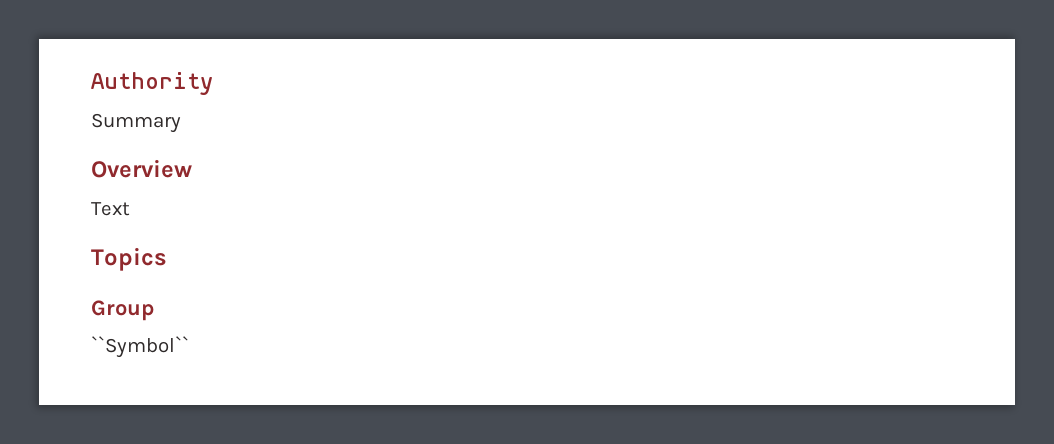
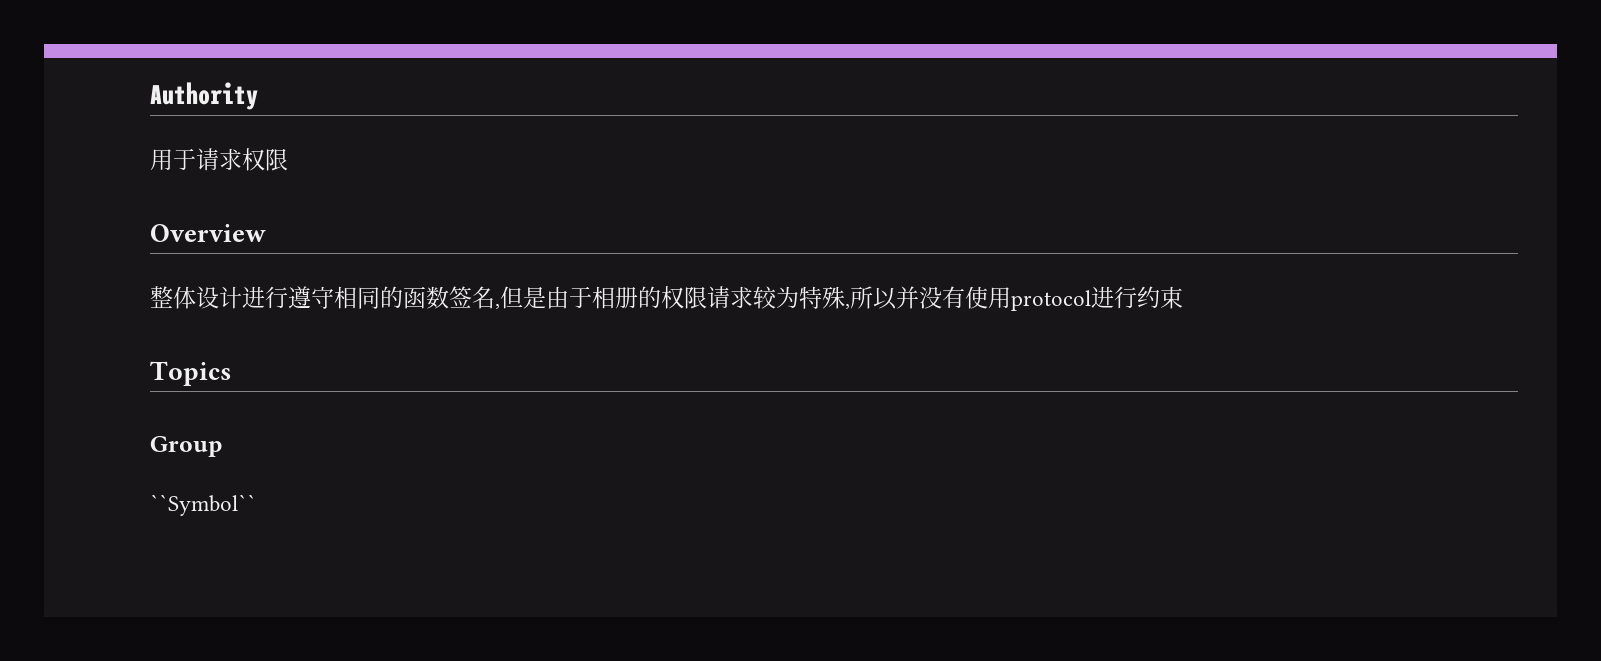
- Summary
+ 用于请求权限
  Overview
- Text
+ 整体设计进行遵守相同的函数签名,但是由于相册的权限请求较为特殊,所以并没有使用protocol进行约束

